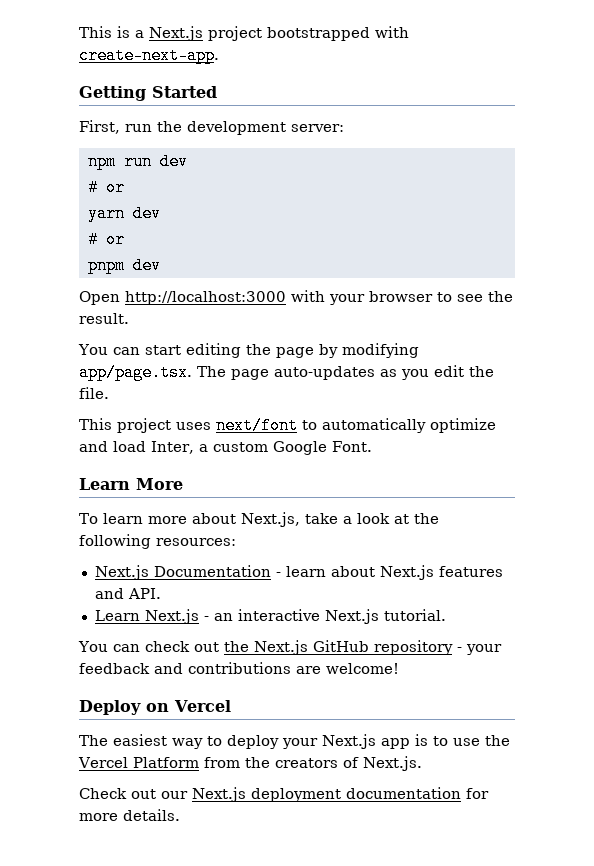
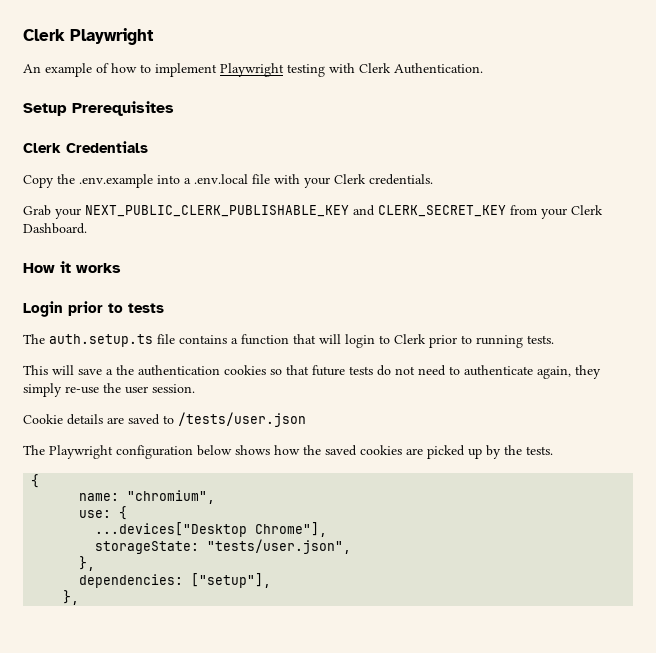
- This is a Next.js project bootstrapped with create-next-app.
- Getting Started
- First, run the development server:
- npm run dev
- # or
- yarn dev
- # or
- pnpm dev
- Open http://localhost:3000 with your browser to see the result.
- You can start editing the page by modifying app/page.tsx. The page auto-updates as you edit the file.
- This project uses next/font to automatically optimize and load Inter, a custom Google Font.
- Learn More
- To learn more about Next.js, take a look at the following resources:
- Next.js Documentation - learn about Next.js features and API.
- Learn Next.js - an interactive Next.js tutorial.
- You can check out the Next.js GitHub repository - your feedback and contributions are welcome!
- Deploy on Vercel
- The easiest way to deploy your Next.js app is to use the Vercel Platform from the creators of Next.js.
- Check out our Next.js deployment documentation for more details.
+ Clerk Playwright
+ An example of how to implement Playwright testing with Clerk Authentication.
+ Setup Prerequisites
+ Clerk Credentials
+ Copy the .env.example into a .env.local file with your Clerk credentials.
+ Grab your NEXT_PUBLIC_CLERK_PUBLISHABLE_KEY and CLERK_SECRET_KEY from your Clerk Dashboard.
+ How it works
+ Login prior to tests
+ The auth.setup.ts file contains a function that will login to Clerk prior to running tests.
+ This will save a the authentication cookies so that future tests do not need to authenticate again, they simply re-use the user session.
+ Cookie details are saved to /tests/user.json
+ The Playwright configuration below shows how the saved cookies are picked up by the tests.
+ {
+ name: "chromium",
+ use: {
+ ...devices["Desktop Chrome"],
+ storageState: "tests/user.json",
+ },
+ dependencies: ["setup"],
+ },

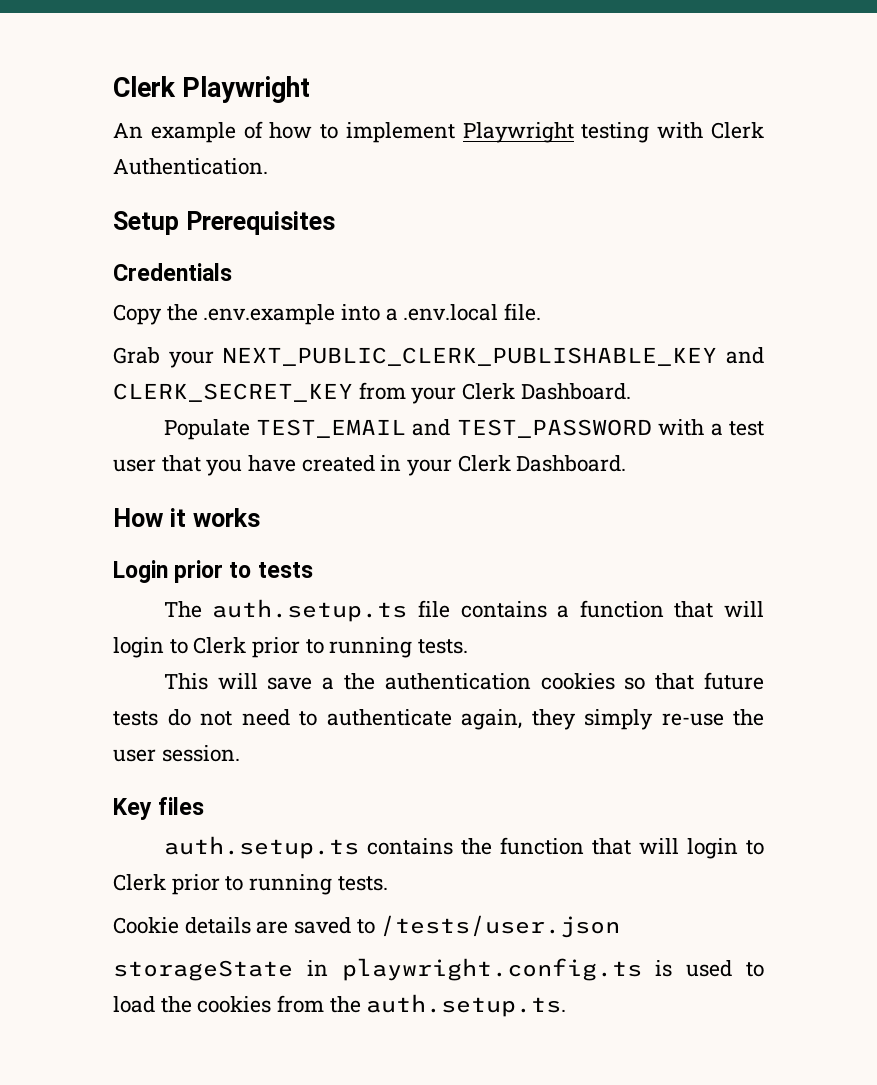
- Clerk Credentials
+ Credentials
- Copy the .env.example into a .env.local file with your Clerk credentials.
+ Copy the .env.example into a .env.local file.
+ Populate TEST_EMAIL and TEST_PASSWORD with a test user that you have created in your Clerk Dashboard.
+ Key files
+ auth.setup.ts contains the function that will login to Clerk prior to running tests.
- The Playwright configuration below shows how the saved cookies are picked up by the tests.
- {
- name: "chromium",
- use: {
- ...devices["Desktop Chrome"],
- storageState: "tests/user.json",
- },
- dependencies: ["setup"],
- },
+ storageState in playwright.config.ts is used to load the cookies from the auth.setup.ts.

